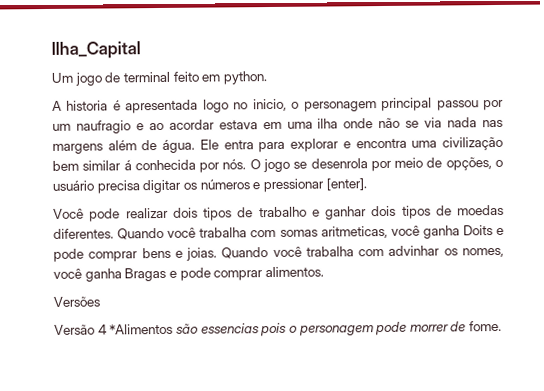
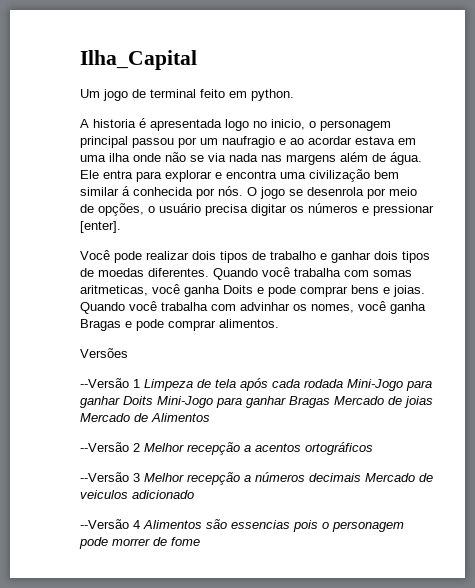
- Versão 4 *Alimentos são essencias pois o personagem pode morrer de fome.
+ --Versão 1 Limpeza de tela após cada rodada Mini-Jogo para ganhar Doits Mini-Jogo para ganhar Bragas Mercado de joias Mercado de Alimentos
+ --Versão 2 Melhor recepção a acentos ortográficos
+ --Versão 3 Melhor recepção a números decimais Mercado de veiculos adicionado
+ --Versão 4 Alimentos são essencias pois o personagem pode morrer de fome

